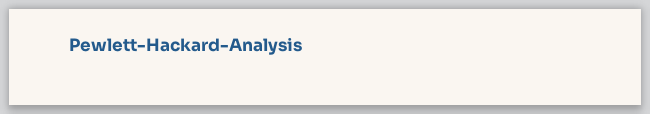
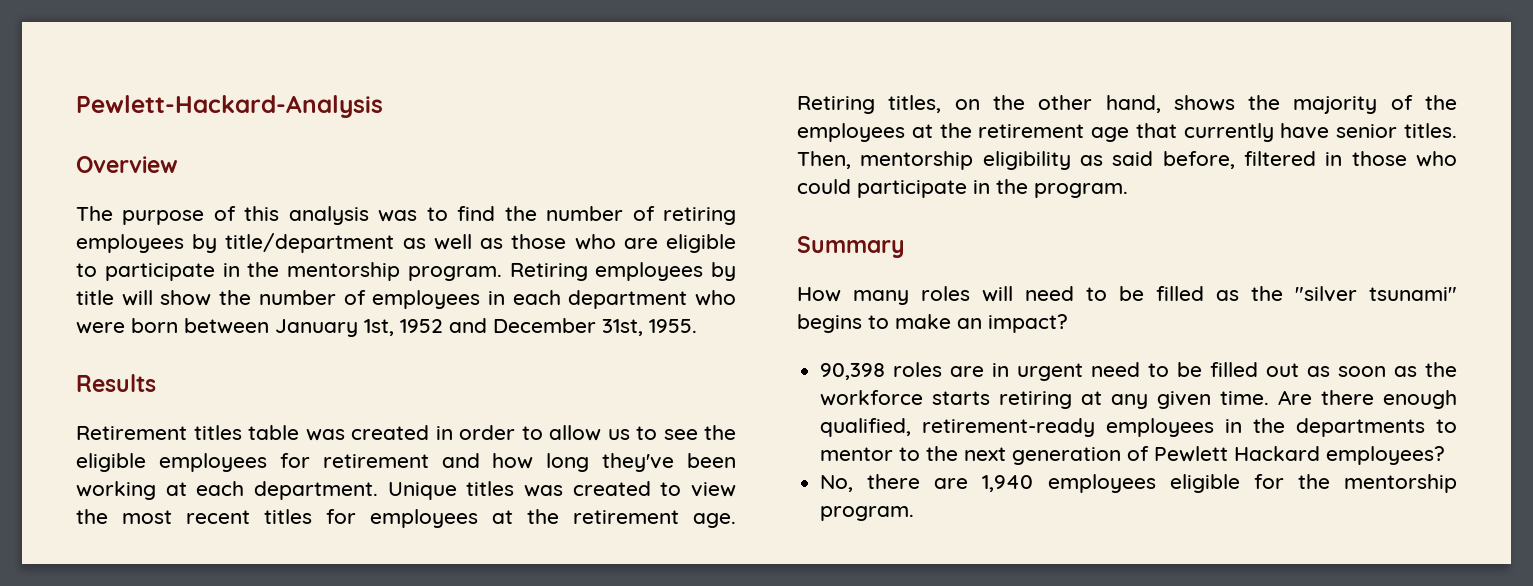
+ Overview
+ The purpose of this analysis was to find the number of retiring employees by title/department as well as those who are eligible to participate in the mentorship program. Retiring employees by title will show the number of employees in each department who were born between January 1st, 1952 and December 31st, 1955.
+ Results
+ Retirement titles table was created in order to allow us to see the eligible employees for retirement and how long they've been working at each department. Unique titles was created to view the most recent titles for employees at the retirement age. Retiring titles, on the other hand, shows the majority of the employees at the retirement age that currently have senior titles. Then, mentorship eligibility as said before, filtered in those who could participate in the program.
+ Summary
+ How many roles will need to be filled as the "silver tsunami" begins to make an impact?
+ 90,398 roles are in urgent need to be filled out as soon as the workforce starts retiring at any given time. Are there enough qualified, retirement-ready employees in the departments to mentor to the next generation of Pewlett Hackard employees?
+ No, there are 1,940 employees eligible for the mentorship program.

